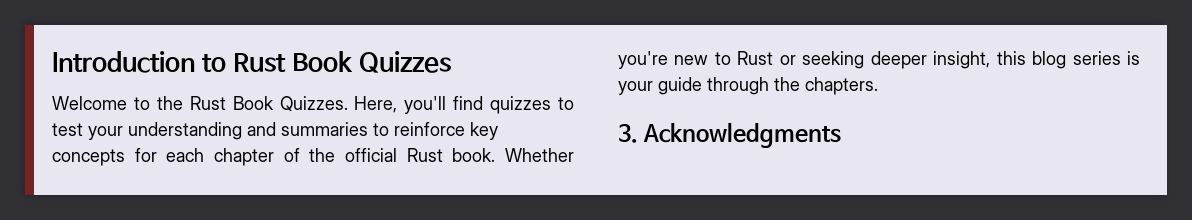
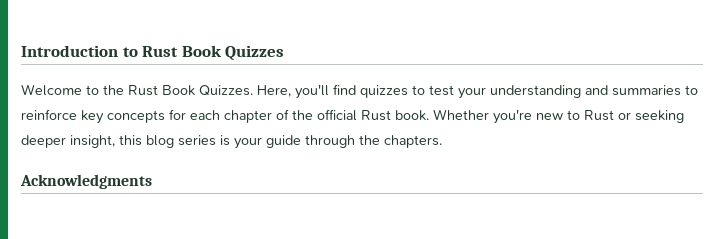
- 3. Acknowledgments
+ Acknowledgments

